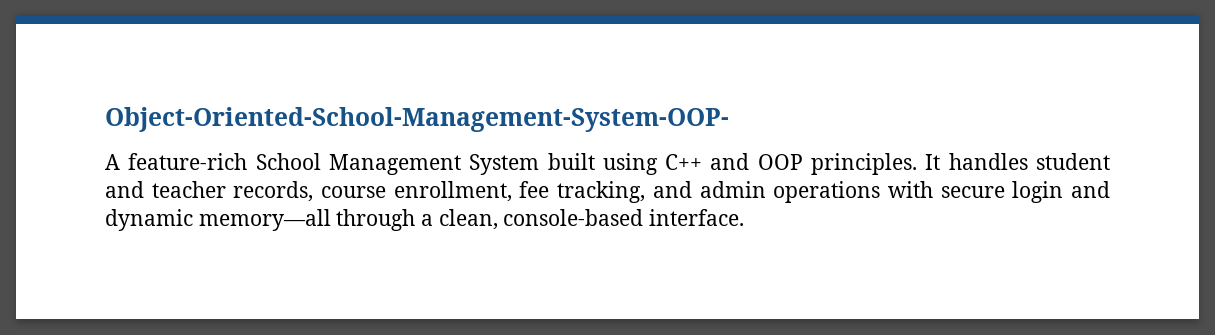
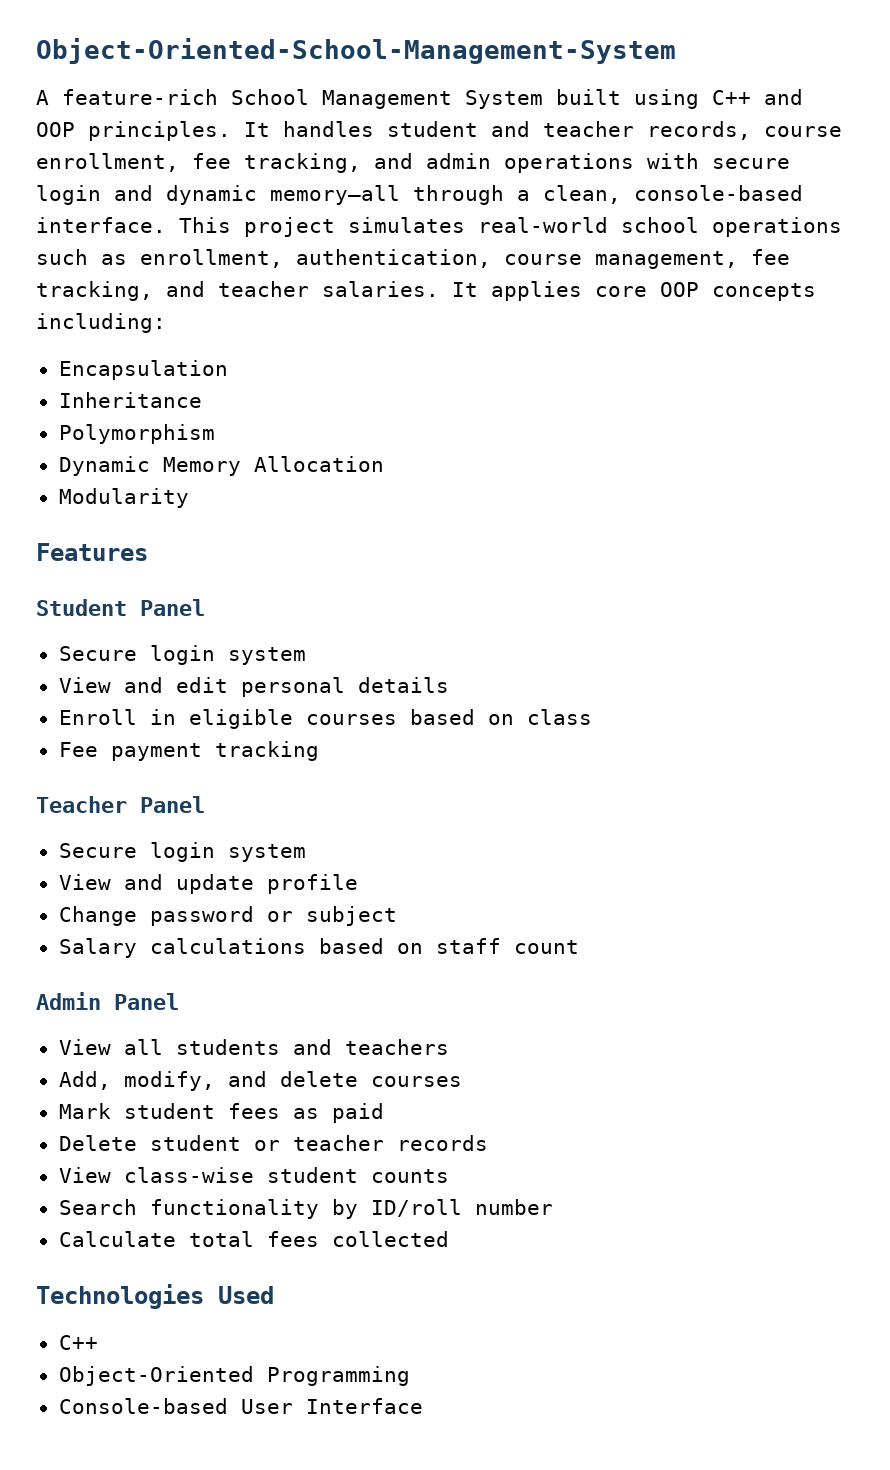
- Object-Oriented-School-Management-System-OOP-
+ Object-Oriented-School-Management-System
+ This project simulates real-world school operations such as enrollment, authentication, course management, fee tracking, and teacher salaries. It applies core OOP concepts including:
+ Encapsulation
+ Inheritance
+ Polymorphism
+ Dynamic Memory Allocation
+ Modularity
+ Features
+ Student Panel
+ Secure login system
+ View and edit personal details
+ Enroll in eligible courses based on class
+ Fee payment tracking
+ Teacher Panel
+ Secure login system
+ View and update profile
+ Change password or subject
+ Salary calculations based on staff count
+ Admin Panel
+ View all students and teachers
+ Add, modify, and delete courses
+ Mark student fees as paid
+ Delete student or teacher records
+ View class-wise student counts
+ Search functionality by ID/roll number
+ Calculate total fees collected
+ Technologies Used
+ C++
+ Object-Oriented Programming
+ Console-based User Interface

